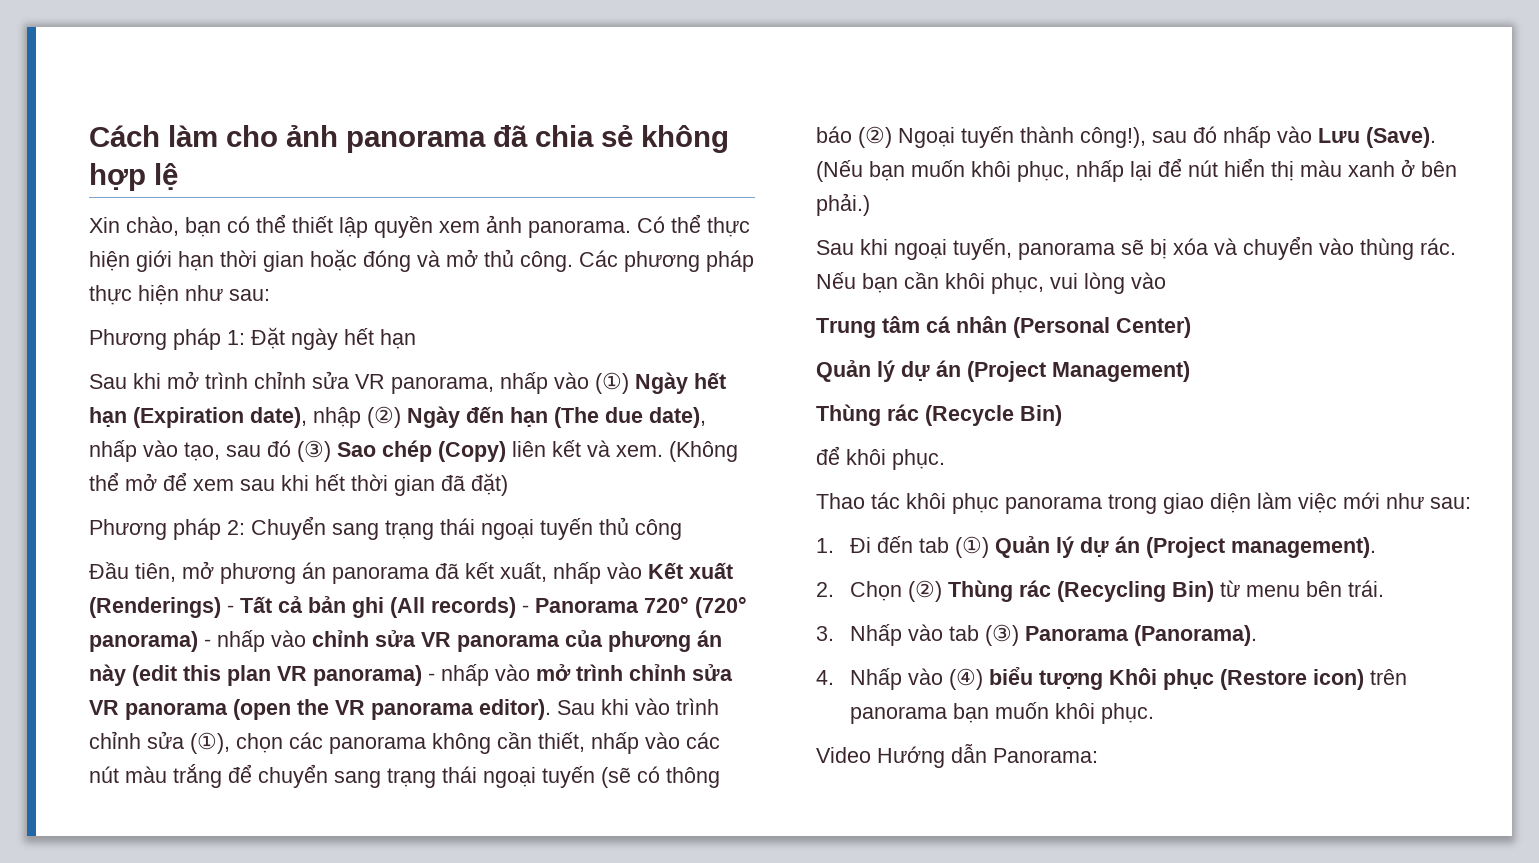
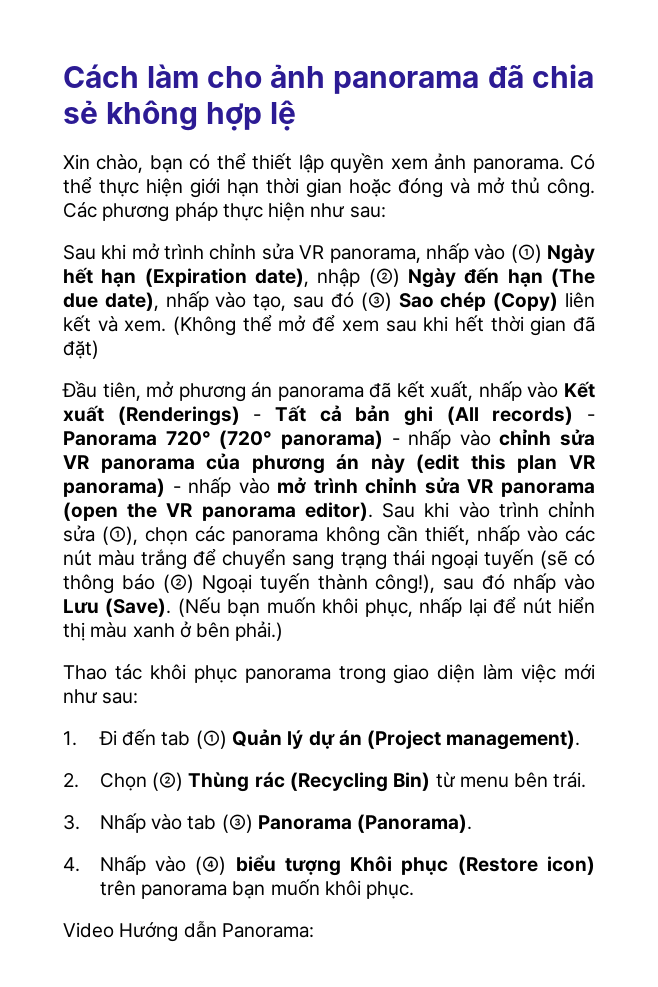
- Phương pháp 1: Đặt ngày hết hạn
- Phương pháp 2: Chuyển sang trạng thái ngoại tuyến thủ công
- Sau khi ngoại tuyến, panorama sẽ bị xóa và chuyển vào thùng rác. Nếu bạn cần khôi phục, vui lòng vào
- Trung tâm cá nhân (Personal Center)
- Quản lý dự án (Project Management)
- Thùng rác (Recycle Bin)
- để khôi phục.

